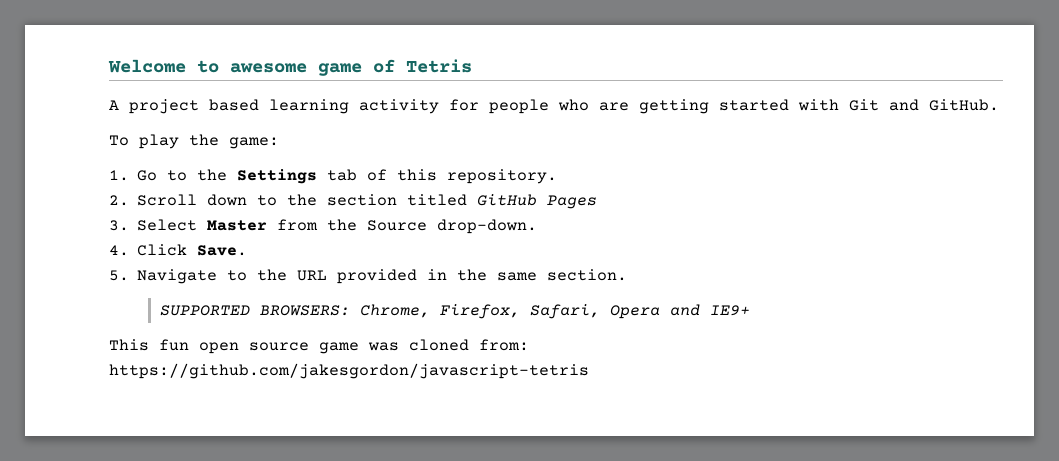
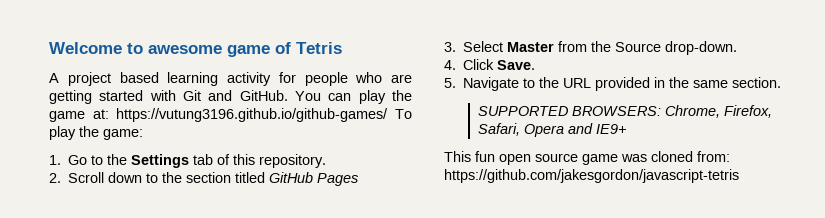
- A project based learning activity for people who are getting started with Git and GitHub.
- To play the game:
+ A project based learning activity for people who are getting started with Git and GitHub. You can play the game at: https://vutung3196.github.io/github-games/ To play the game:

